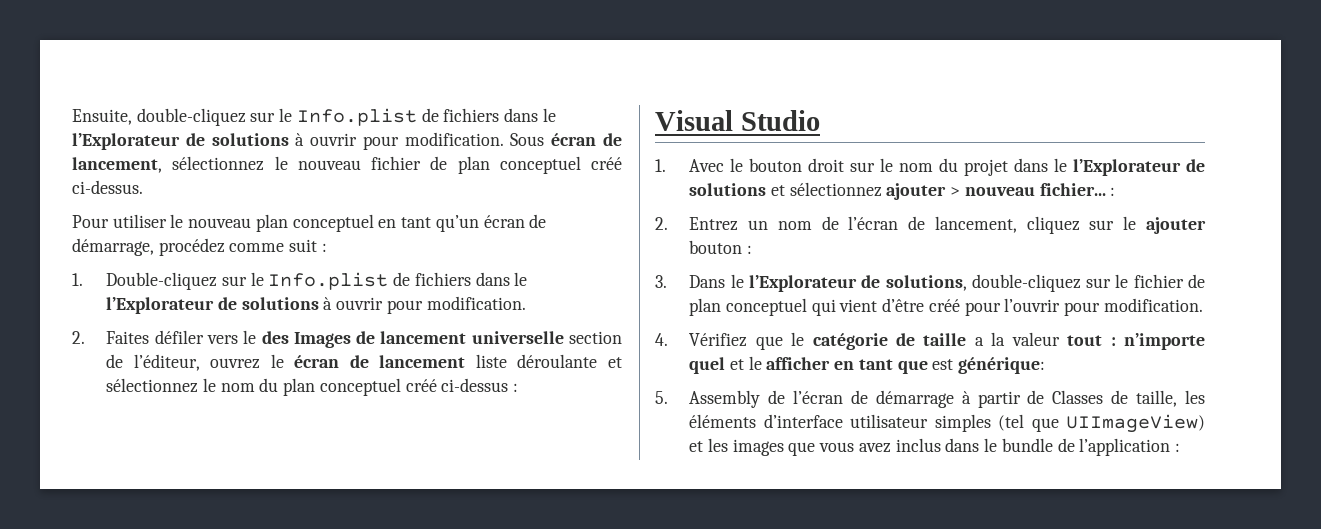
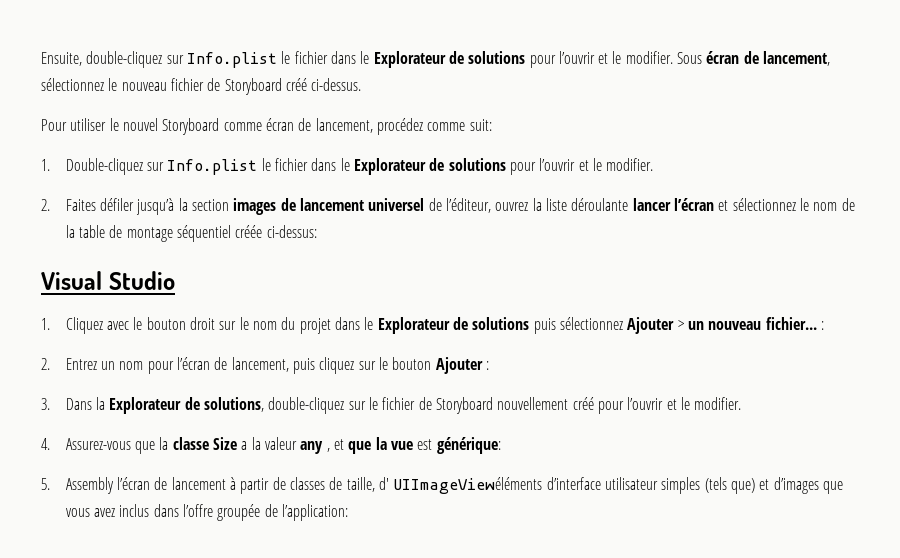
- Ensuite, double-cliquez sur le Info.plist de fichiers dans le l’Explorateur de solutions à ouvrir pour modification.
+ Ensuite, double-cliquez sur Info.plist le fichier dans le Explorateur de solutions pour l’ouvrir et le modifier.
- Sous écran de lancement, sélectionnez le nouveau fichier de plan conceptuel créé ci-dessus.
+ Sous écran de lancement, sélectionnez le nouveau fichier de Storyboard créé ci-dessus.
- Pour utiliser le nouveau plan conceptuel en tant qu’un écran de démarrage, procédez comme suit :
+ Pour utiliser le nouvel Storyboard comme écran de lancement, procédez comme suit:
- 1. Double-cliquez sur le Info.plist de fichiers dans le l’Explorateur de solutions à ouvrir pour modification.
- 2. Faites défiler vers le des Images de lancement universelle section de l’éditeur, ouvrez le écran de lancement liste déroulante et sélectionnez le nom du plan conceptuel créé ci-dessus :
+ 1. Double-cliquez sur Info.plist le fichier dans le Explorateur de solutions pour l’ouvrir et le modifier.
+ 2. Faites défiler jusqu’à la section images de lancement universel de l’éditeur, ouvrez la liste déroulante lancer l’écran et sélectionnez le nom de la table de montage séquentiel créée ci-dessus:
- 1. Avec le bouton droit sur le nom du projet dans le l’Explorateur de solutions et sélectionnez ajouter > nouveau fichier... :
+ 1. Cliquez avec le bouton droit sur le nom du projet dans le Explorateur de solutions puis sélectionnez Ajouter > un nouveau fichier... :
- 2. Entrez un nom de l’écran de lancement, cliquez sur le ajouter bouton :
+ 2. Entrez un nom pour l’écran de lancement, puis cliquez sur le bouton Ajouter :
- 3. Dans le l’Explorateur de solutions, double-cliquez sur le fichier de plan conceptuel qui vient d’être créé pour l’ouvrir pour modification.
- 4. Vérifiez que le catégorie de taille a la valeur tout : n’importe quel et le afficher en tant que est générique:
+ 3. Dans la Explorateur de solutions, double-cliquez sur le fichier de Storyboard nouvellement créé pour l’ouvrir et le modifier.
+ 4. Assurez-vous que la classe Size a la valeur any , et que la vue est générique:
- 5. Assembly de l’écran de démarrage à partir de Classes de taille, les éléments d’interface utilisateur simples (tel que UIImageView) et les images que vous avez inclus dans le bundle de l’application :
+ 5. Assembly l’écran de lancement à partir de classes de taille, d' UIImageViewéléments d’interface utilisateur simples (tels que) et d’images que vous avez inclus dans l’offre groupée de l’application:

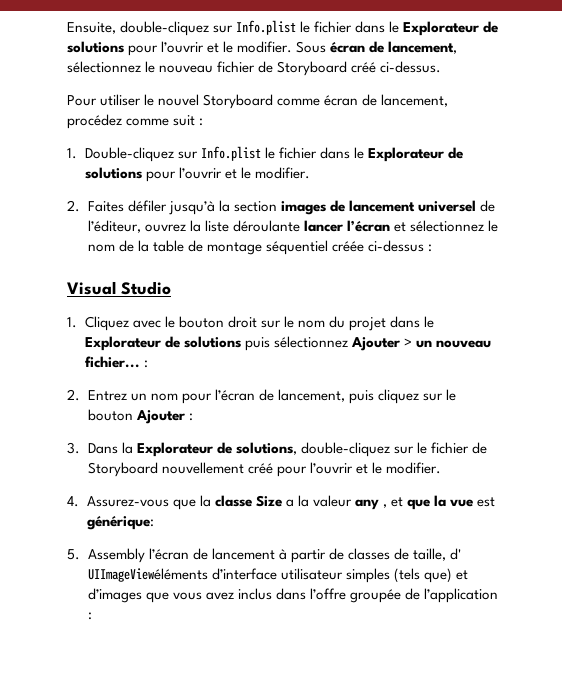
- Pour utiliser le nouvel Storyboard comme écran de lancement, procédez comme suit:
+ Pour utiliser le nouvel Storyboard comme écran de lancement, procédez comme suit :
- 2. Faites défiler jusqu’à la section images de lancement universel de l’éditeur, ouvrez la liste déroulante lancer l’écran et sélectionnez le nom de la table de montage séquentiel créée ci-dessus:
+ 2. Faites défiler jusqu’à la section images de lancement universel de l’éditeur, ouvrez la liste déroulante lancer l’écran et sélectionnez le nom de la table de montage séquentiel créée ci-dessus :
- 5. Assembly l’écran de lancement à partir de classes de taille, d' UIImageViewéléments d’interface utilisateur simples (tels que) et d’images que vous avez inclus dans l’offre groupée de l’application:
+ 5. Assembly l’écran de lancement à partir de classes de taille, d' UIImageViewéléments d’interface utilisateur simples (tels que) et d’images que vous avez inclus dans l’offre groupée de l’application :

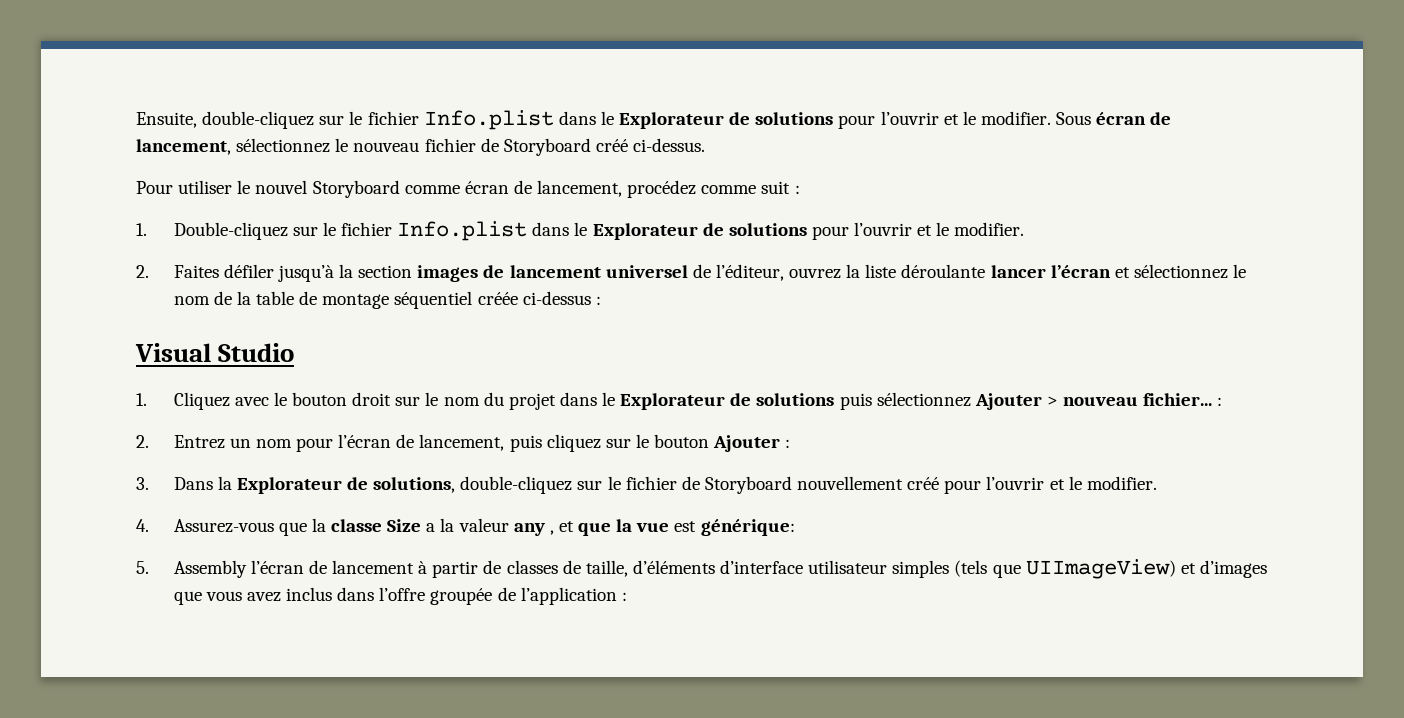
- Ensuite, double-cliquez sur Info.plist le fichier dans le Explorateur de solutions pour l’ouvrir et le modifier.
+ Ensuite, double-cliquez sur le fichier Info.plist dans le Explorateur de solutions pour l’ouvrir et le modifier.
- 1. Double-cliquez sur Info.plist le fichier dans le Explorateur de solutions pour l’ouvrir et le modifier.
+ 1. Double-cliquez sur le fichier Info.plist dans le Explorateur de solutions pour l’ouvrir et le modifier.
- 1. Cliquez avec le bouton droit sur le nom du projet dans le Explorateur de solutions puis sélectionnez Ajouter > un nouveau fichier... :
+ 1. Cliquez avec le bouton droit sur le nom du projet dans le Explorateur de solutions puis sélectionnez Ajouter > nouveau fichier... :
- 5. Assembly l’écran de lancement à partir de classes de taille, d' UIImageViewéléments d’interface utilisateur simples (tels que) et d’images que vous avez inclus dans l’offre groupée de l’application :
+ 5. Assembly l’écran de lancement à partir de classes de taille, d’éléments d’interface utilisateur simples (tels que UIImageView) et d’images que vous avez inclus dans l’offre groupée de l’application :

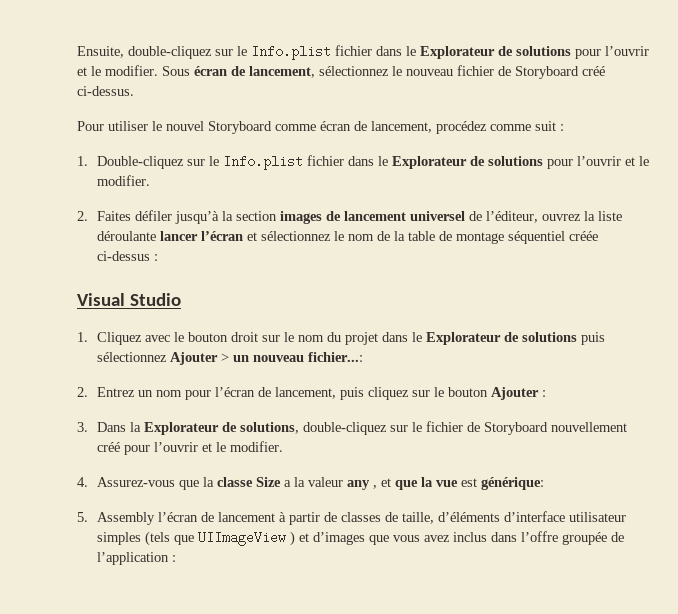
- Ensuite, double-cliquez sur le fichier Info.plist dans le Explorateur de solutions pour l’ouvrir et le modifier.
+ Ensuite, double-cliquez sur le Info.plist fichier dans le Explorateur de solutions pour l’ouvrir et le modifier.
- 1. Double-cliquez sur le fichier Info.plist dans le Explorateur de solutions pour l’ouvrir et le modifier.
+ 1. Double-cliquez sur le Info.plist fichier dans le Explorateur de solutions pour l’ouvrir et le modifier.
- 1. Cliquez avec le bouton droit sur le nom du projet dans le Explorateur de solutions puis sélectionnez Ajouter > nouveau fichier... :
+ 1. Cliquez avec le bouton droit sur le nom du projet dans le Explorateur de solutions puis sélectionnez Ajouter > un nouveau fichier...:
- 5. Assembly l’écran de lancement à partir de classes de taille, d’éléments d’interface utilisateur simples (tels que UIImageView) et d’images que vous avez inclus dans l’offre groupée de l’application :
+ 5. Assembly l’écran de lancement à partir de classes de taille, d’éléments d’interface utilisateur simples (tels que UIImageView ) et d’images que vous avez inclus dans l’offre groupée de l’application :

